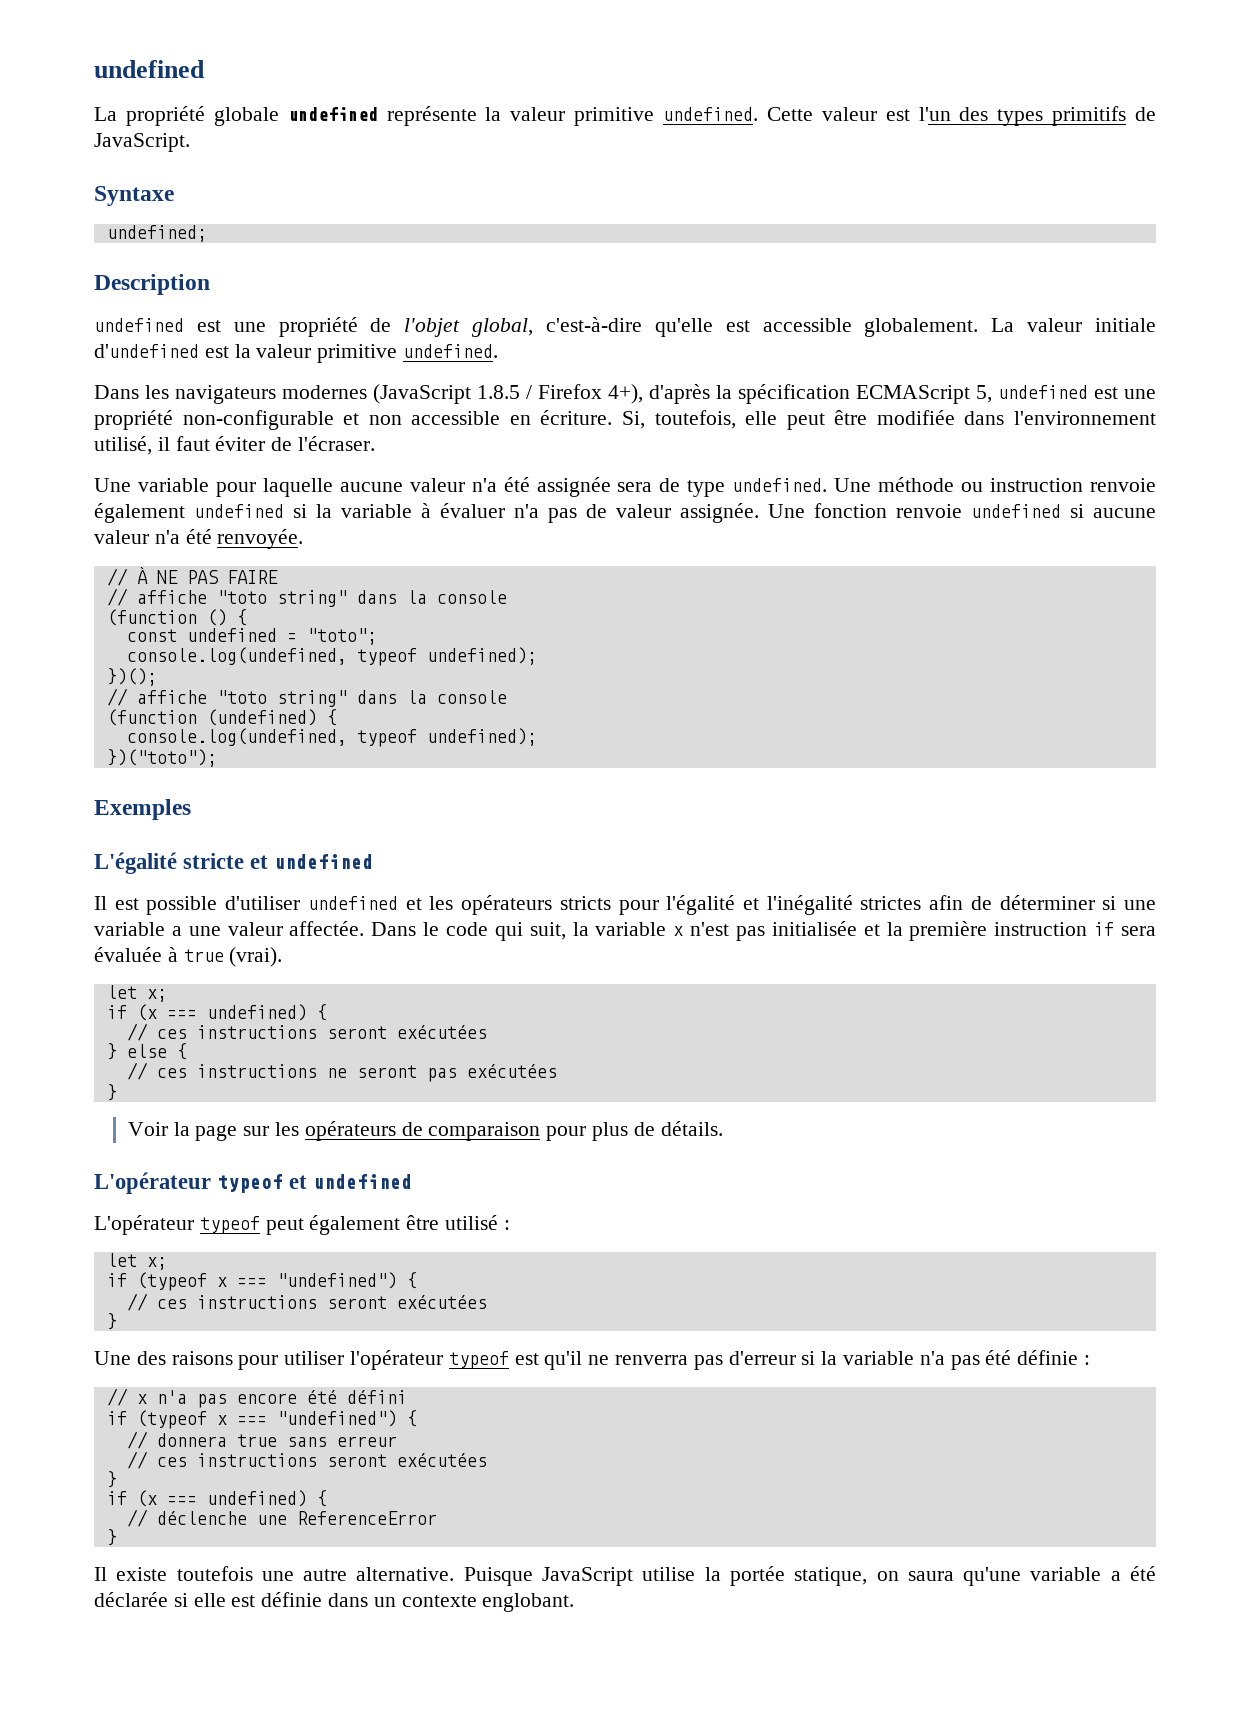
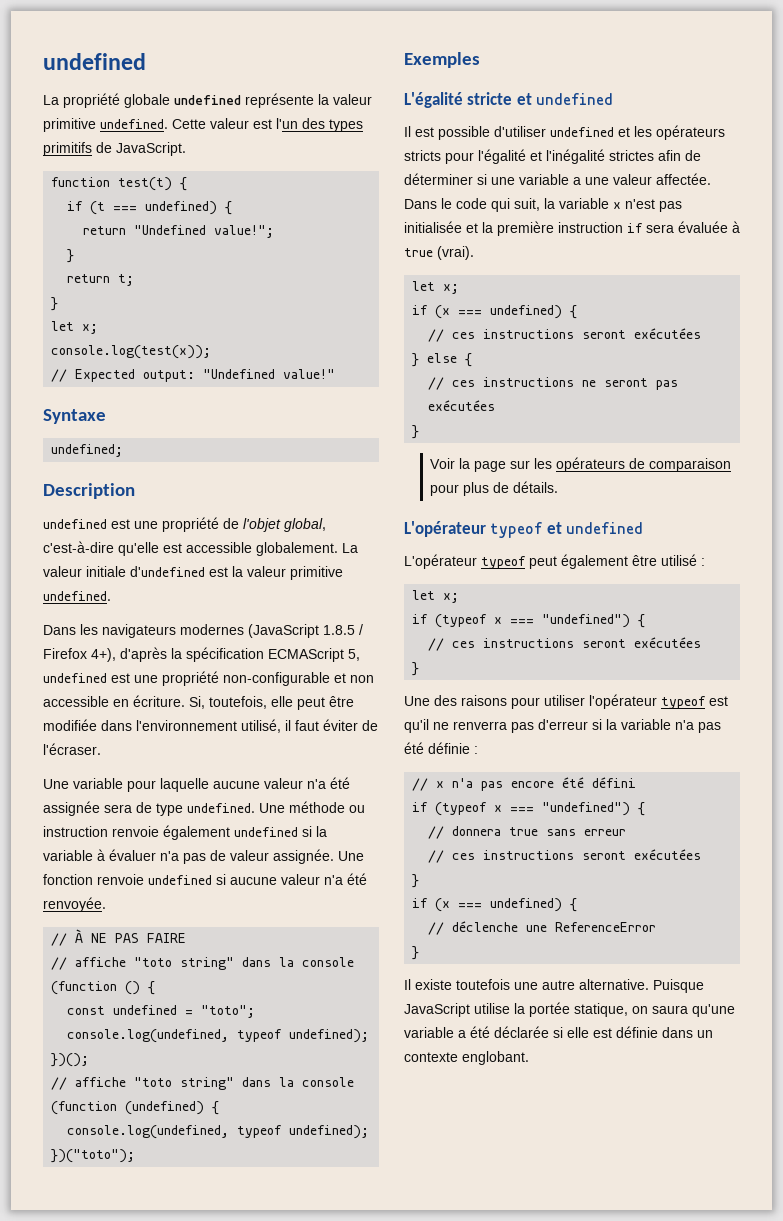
+ function test(t) {
+ if (t === undefined) {
+ return "Undefined value!";
+ }
+ return t;
+ }
+ let x;
+ console.log(test(x));
+ // Expected output: "Undefined value!"

